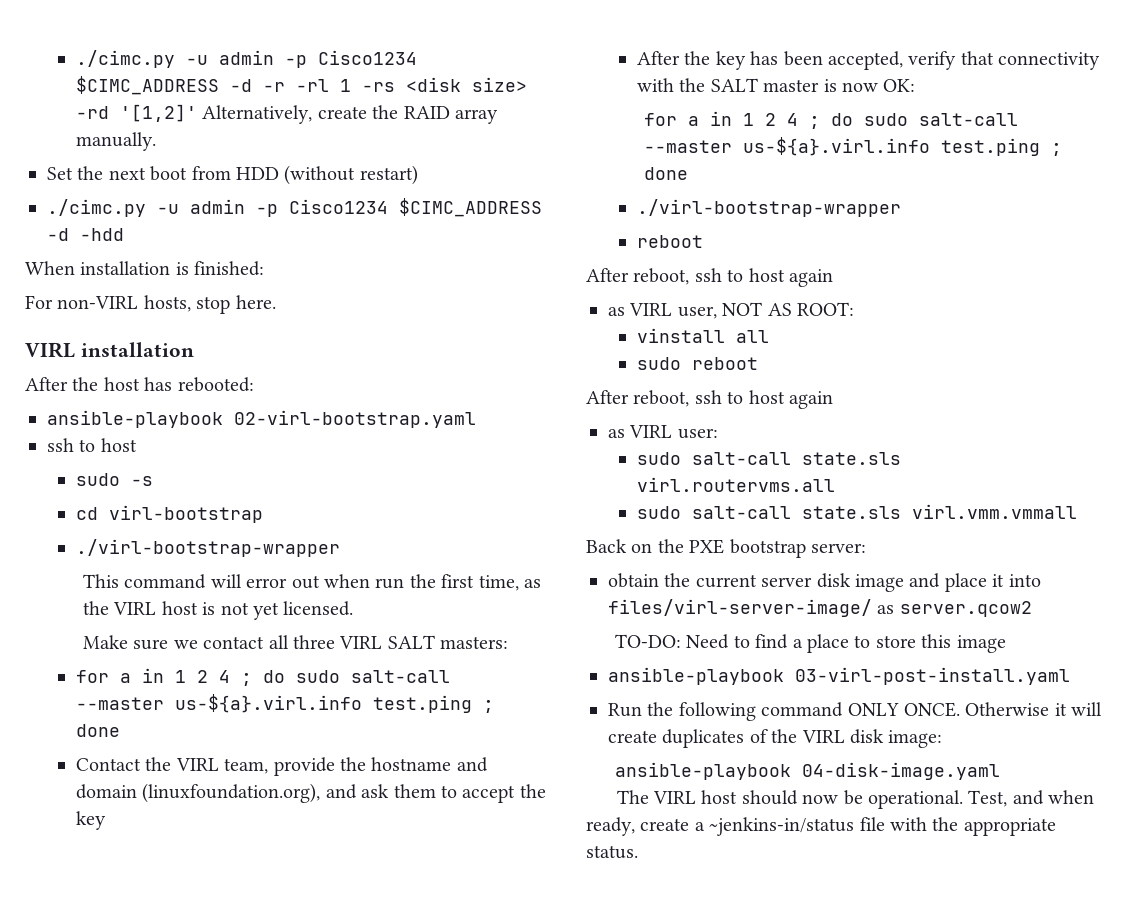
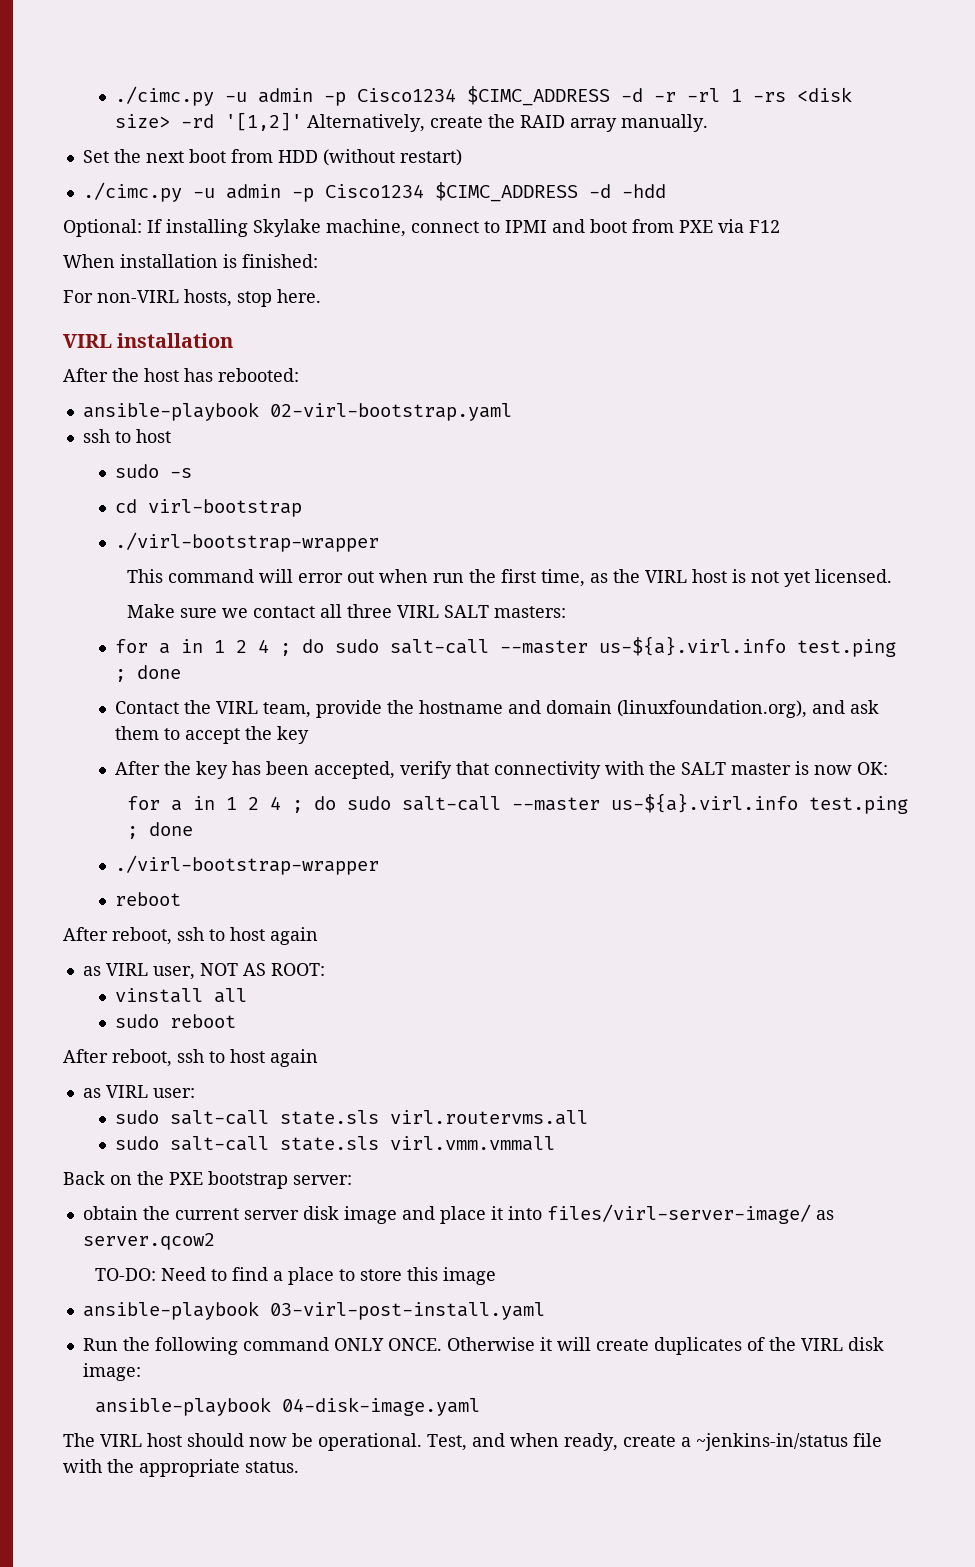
+ Optional: If installing Skylake machine, connect to IPMI and boot from PXE via F12

